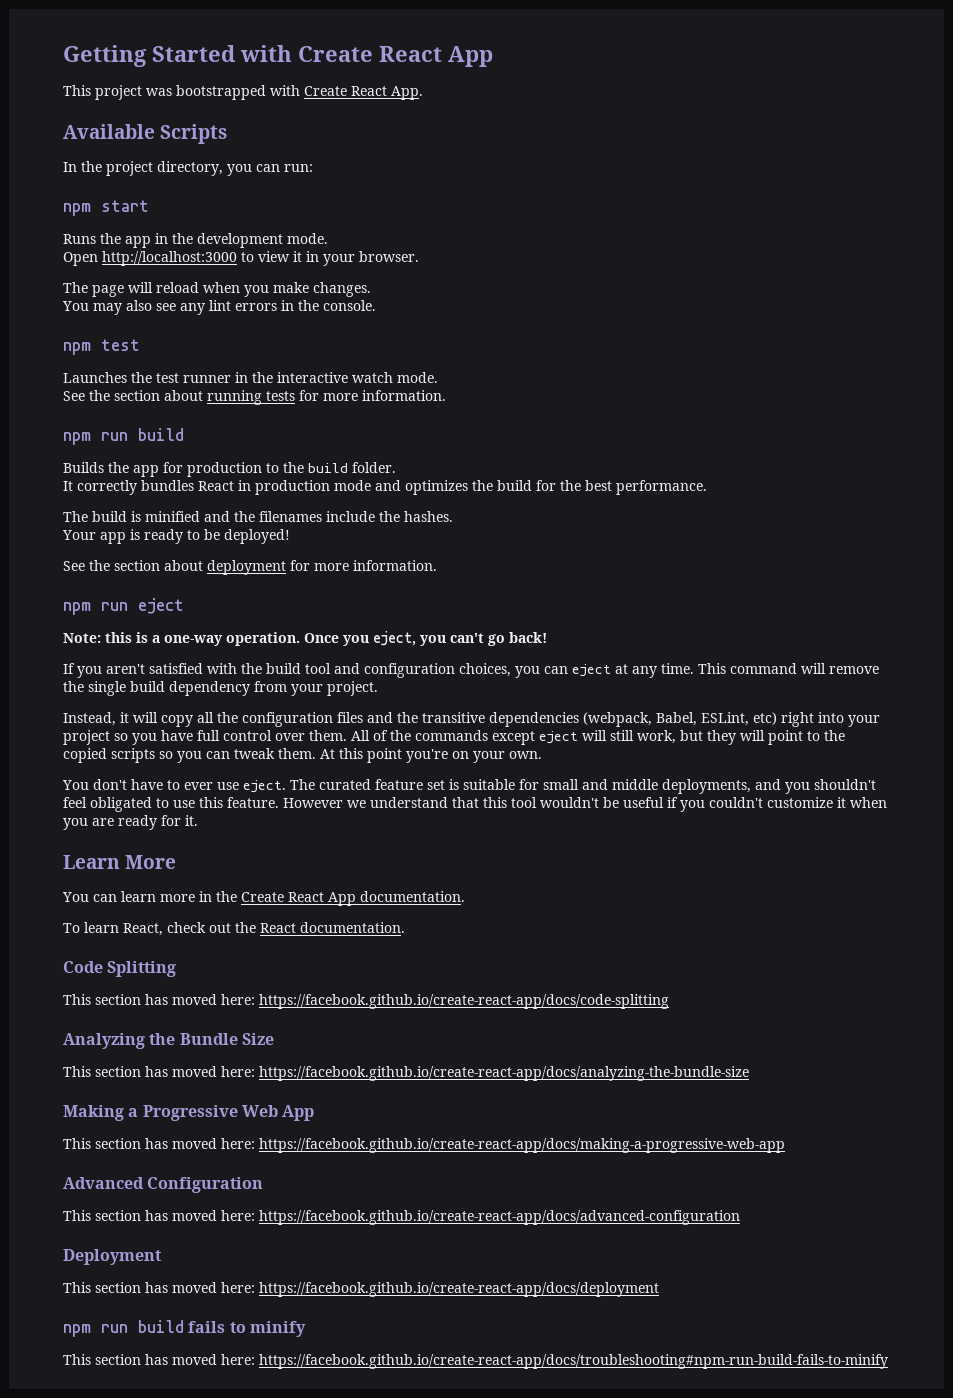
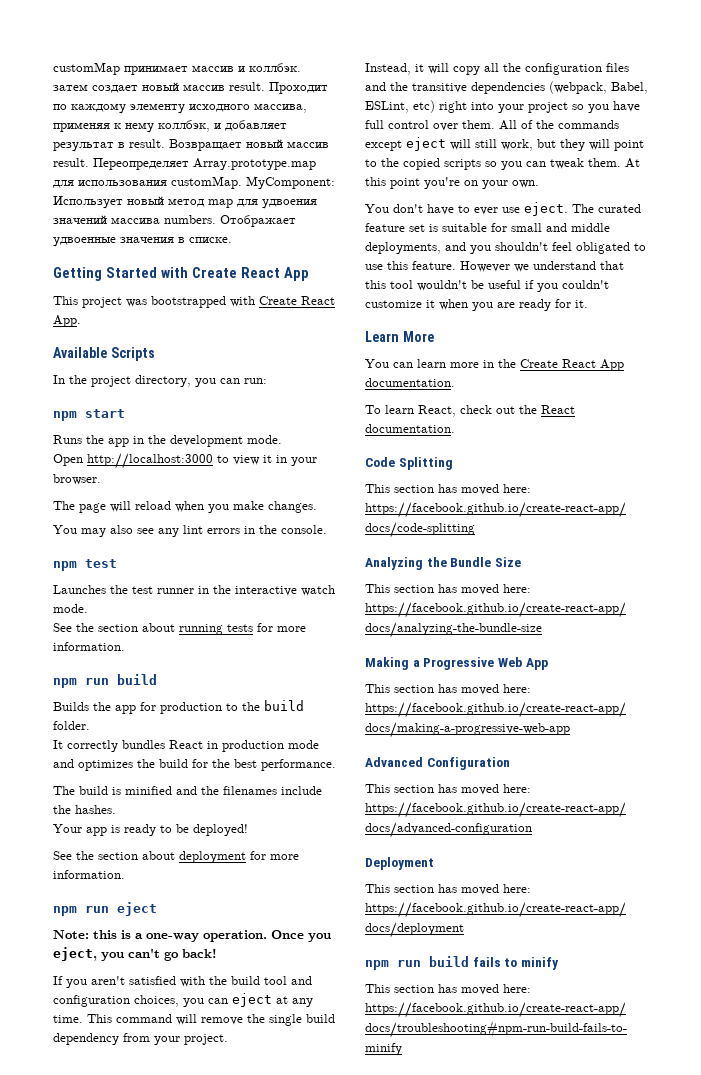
+ customMap принимает массив и коллбэк. затем создает новый массив result. Проходит по каждому элементу исходного массива, применяя к нему коллбэк, и добавляет результат в result. Возвращает новый массив result. Переопределяет Array.prototype.map для использования customMap. MyComponent: Использует новый метод map для удвоения значений массива numbers. Отображает удвоенные значения в списке.

